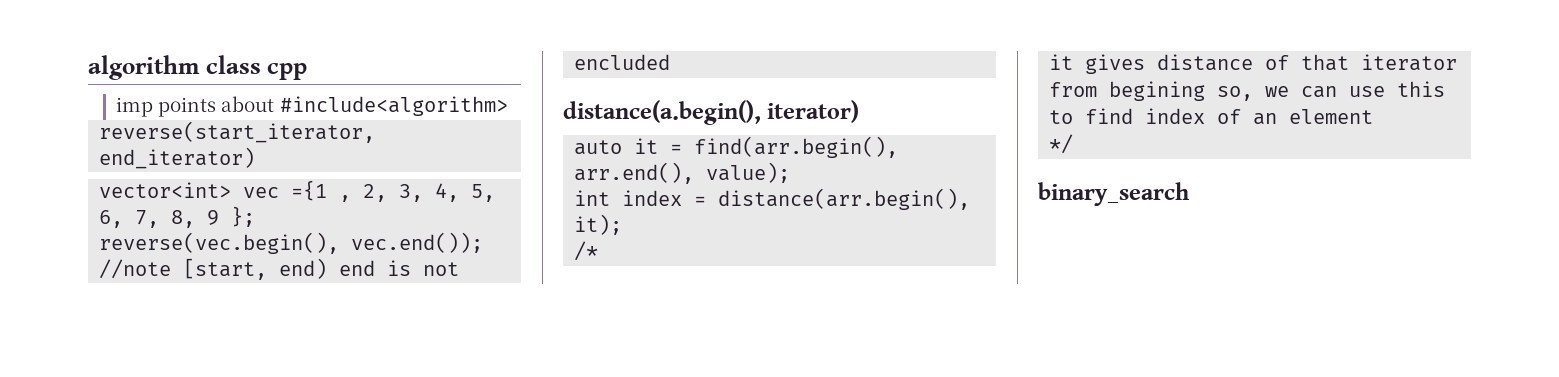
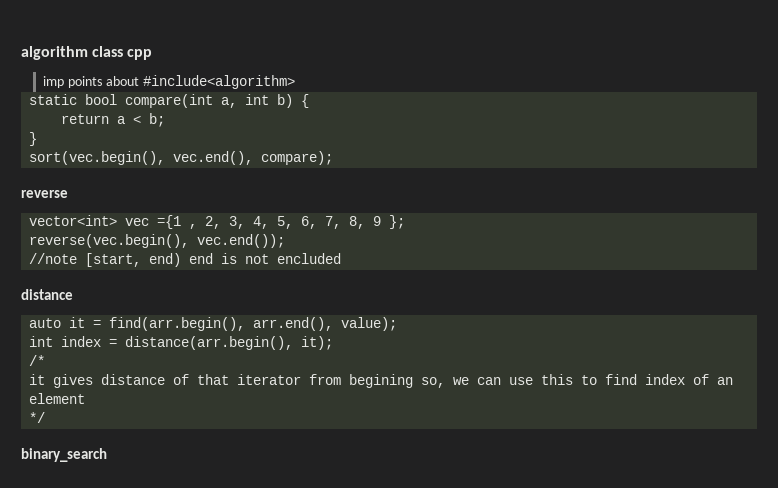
- reverse(start_iterator, end_iterator)
+ static bool compare(int a, int b) {
+ return a < b;
+ }
+ sort(vec.begin(), vec.end(), compare);
+ reverse
  //note [start, end) end is not encluded
- distance(a.begin(), iterator)
+ distance

